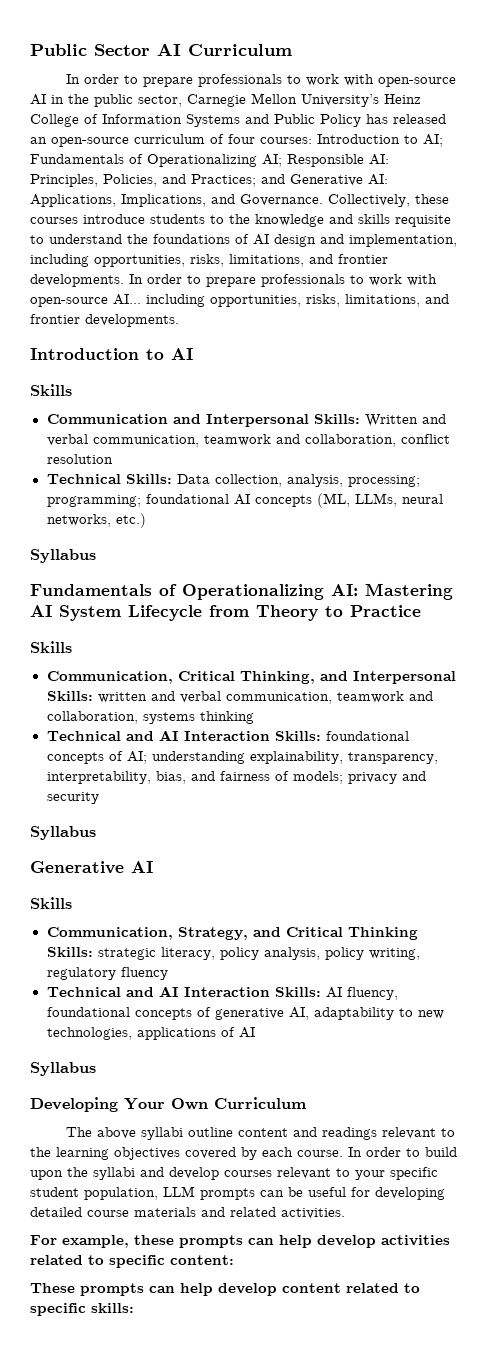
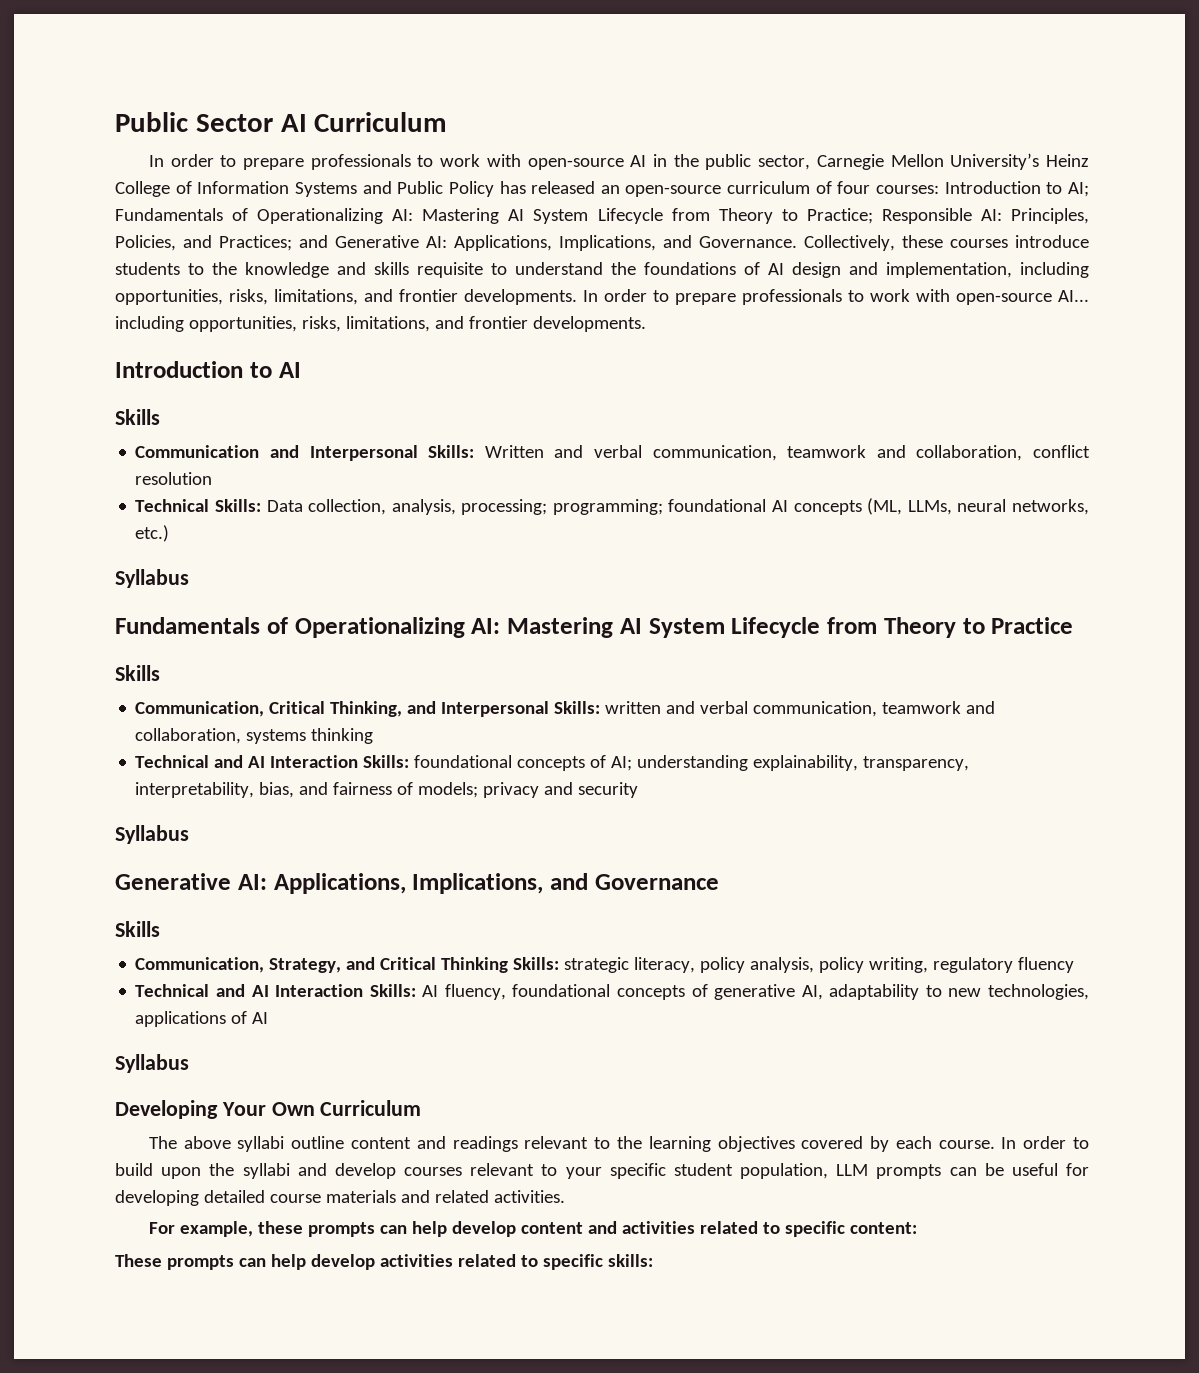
- In order to prepare professionals to work with open-source AI in the public sector, Carnegie Mellon University’s Heinz College of Information Systems and Public Policy has released an open-source curriculum of four courses: Introduction to AI; Fundamentals of Operationalizing AI; Responsible AI: Principles, Policies, and Practices; and Generative AI: Applications, Implications, and Governance.
+ In order to prepare professionals to work with open-source AI in the public sector, Carnegie Mellon University’s Heinz College of Information Systems and Public Policy has released an open-source curriculum of four courses: Introduction to AI; Fundamentals of Operationalizing AI: Mastering AI System Lifecycle from Theory to Practice; Responsible AI: Principles, Policies, and Practices; and Generative AI: Applications, Implications, and Governance.
- Generative AI
+ Generative AI: Applications, Implications, and Governance
- For example, these prompts can help develop activities related to specific content:
+ For example, these prompts can help develop content and activities related to specific content:
- These prompts can help develop content related to specific skills:
+ These prompts can help develop activities related to specific skills:

